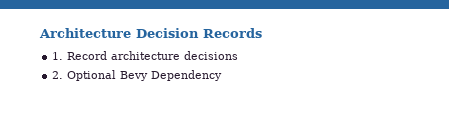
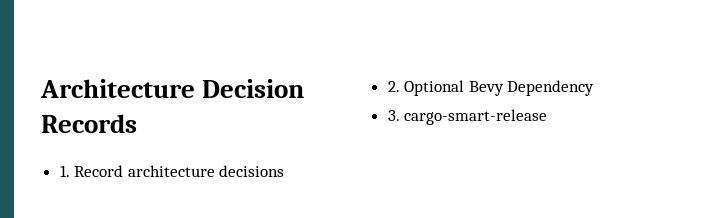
+ 3. cargo-smart-release

